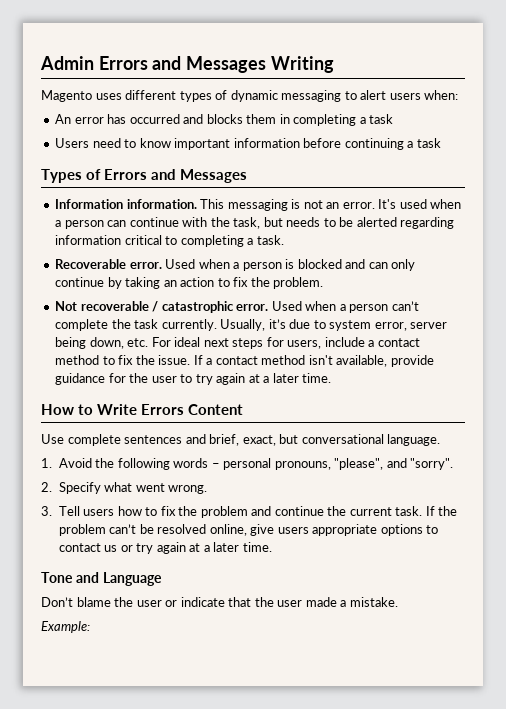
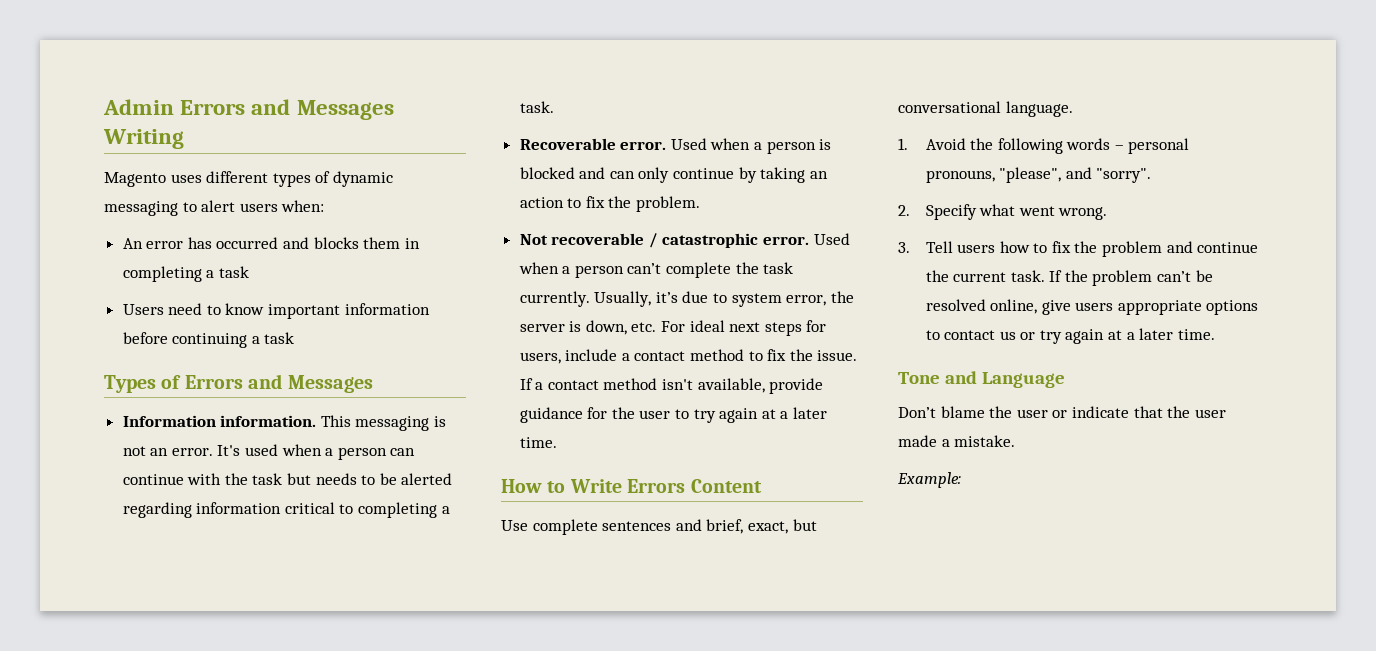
- It's used when a person can continue with the task, but needs to be alerted regarding information critical to completing a task.
+ It's used when a person can continue with the task but needs to be alerted regarding information critical to completing a task.
- Usually, it’s due to system error, server being down, etc. For ideal next steps for users, include a contact method to fix the issue.
+ Usually, it’s due to system error, the server is down, etc. For ideal next steps for users, include a contact method to fix the issue.

